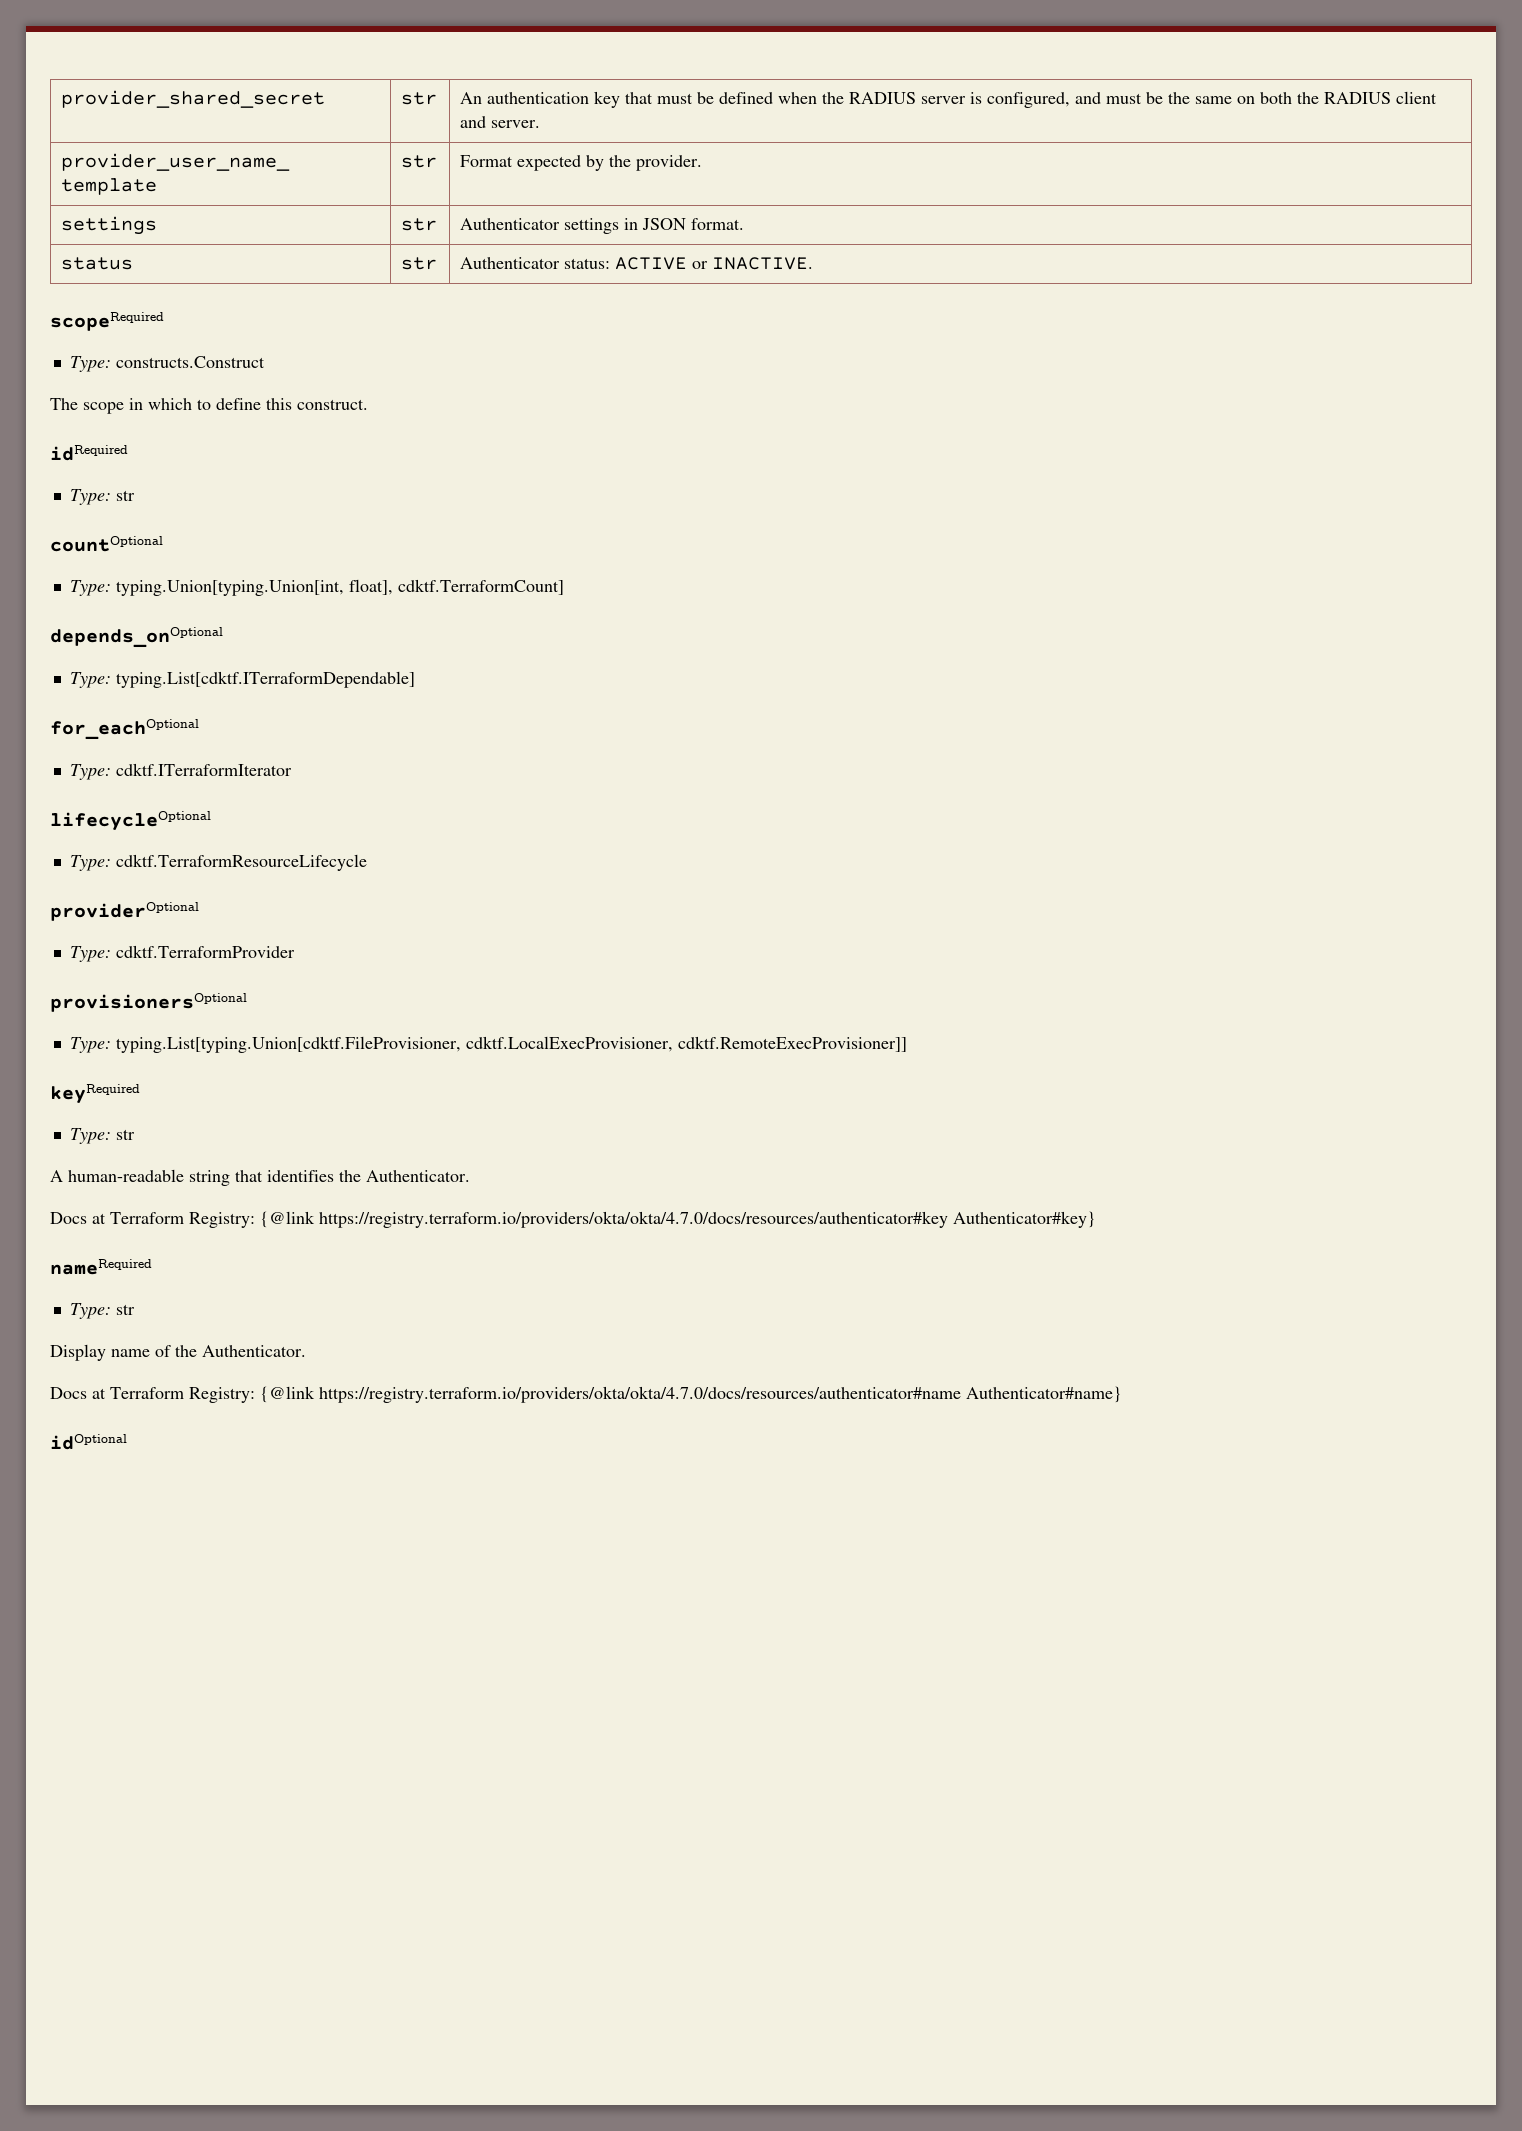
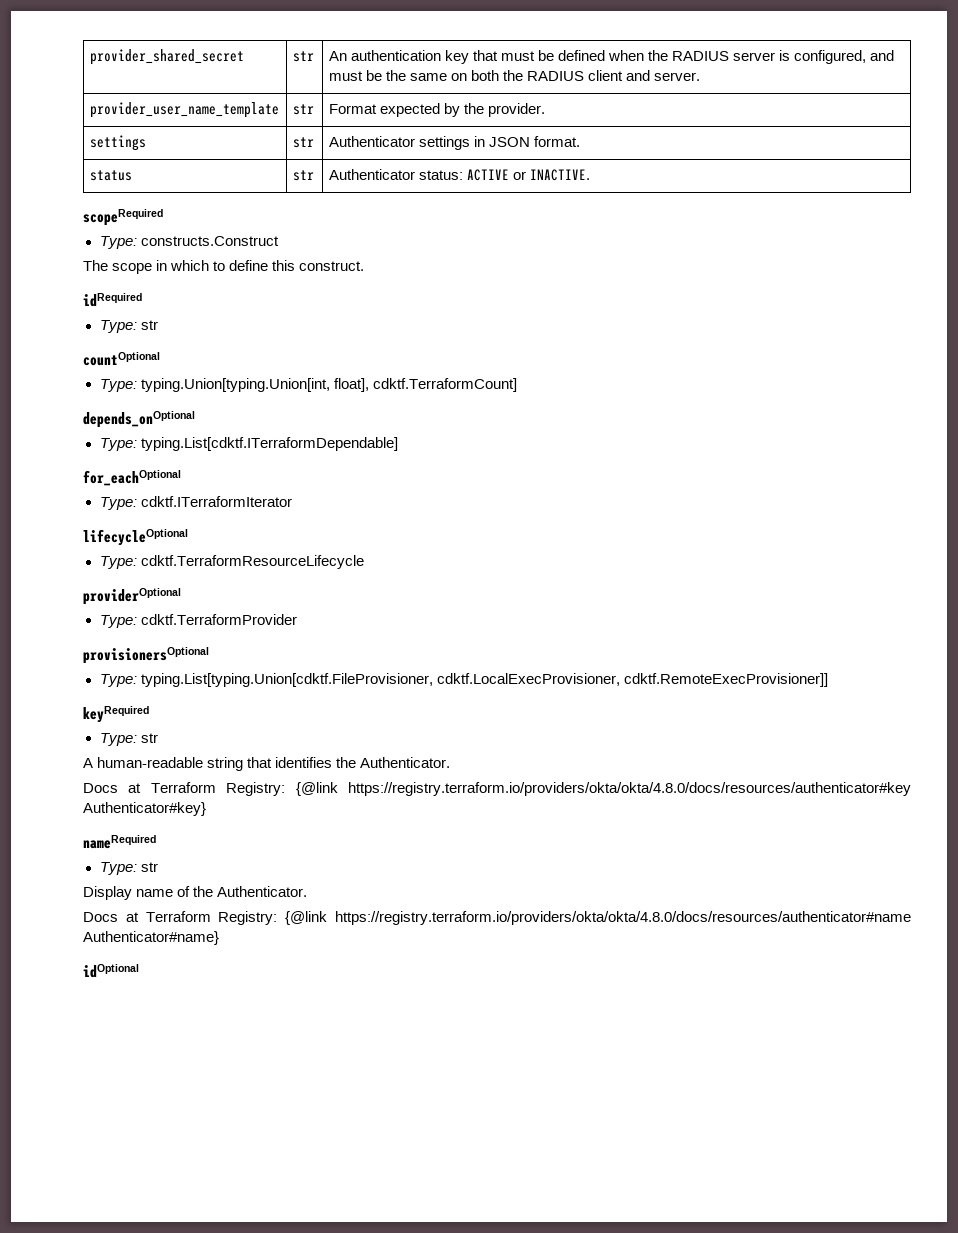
- Docs at Terraform Registry: {@link https://registry.terraform.io/providers/okta/okta/4.7.0/docs/resources/authenticator#key Authenticator#key}
+ Docs at Terraform Registry: {@link https://registry.terraform.io/providers/okta/okta/4.8.0/docs/resources/authenticator#key Authenticator#key}
- Docs at Terraform Registry: {@link https://registry.terraform.io/providers/okta/okta/4.7.0/docs/resources/authenticator#name Authenticator#name}
+ Docs at Terraform Registry: {@link https://registry.terraform.io/providers/okta/okta/4.8.0/docs/resources/authenticator#name Authenticator#name}

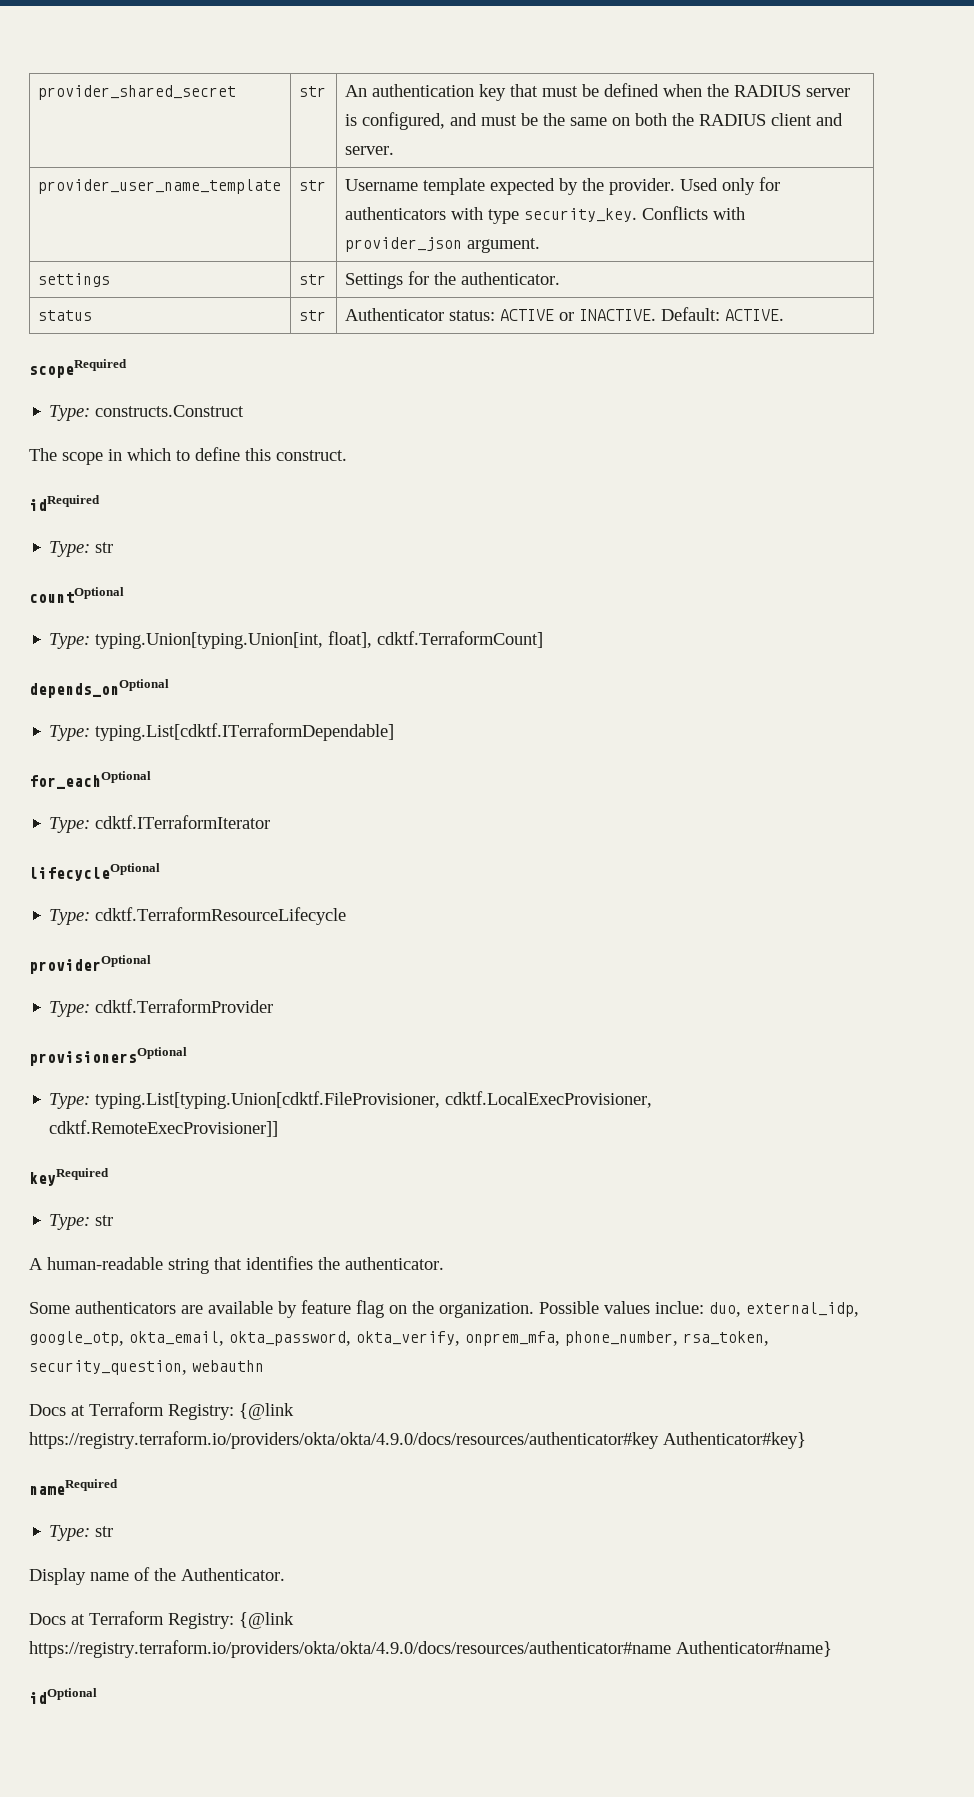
- provider_user_name_template | str | Format expected by the provider.
- settings | str | Authenticator settings in JSON format.
+ provider_user_name_template | str | Username template expected by the provider. Used only for authenticators with type security_key. Conflicts with provider_json argument.
+ settings | str | Settings for the authenticator.
- status | str | Authenticator status: ACTIVE or INACTIVE.
+ status | str | Authenticator status: ACTIVE or INACTIVE. Default: ACTIVE.
- A human-readable string that identifies the Authenticator.
- Docs at Terraform Registry: {@link https://registry.terraform.io/providers/okta/okta/4.8.0/docs/resources/authenticator#key Authenticator#key}
+ A human-readable string that identifies the authenticator.
+ Some authenticators are available by feature flag on the organization. Possible values inclue: duo, external_idp, google_otp, okta_email, okta_password, okta_verify, onprem_mfa, phone_number, rsa_token, security_question, webauthn
+ Docs at Terraform Registry: {@link https://registry.terraform.io/providers/okta/okta/4.9.0/docs/resources/authenticator#key Authenticator#key}
- Docs at Terraform Registry: {@link https://registry.terraform.io/providers/okta/okta/4.8.0/docs/resources/authenticator#name Authenticator#name}
+ Docs at Terraform Registry: {@link https://registry.terraform.io/providers/okta/okta/4.9.0/docs/resources/authenticator#name Authenticator#name}

